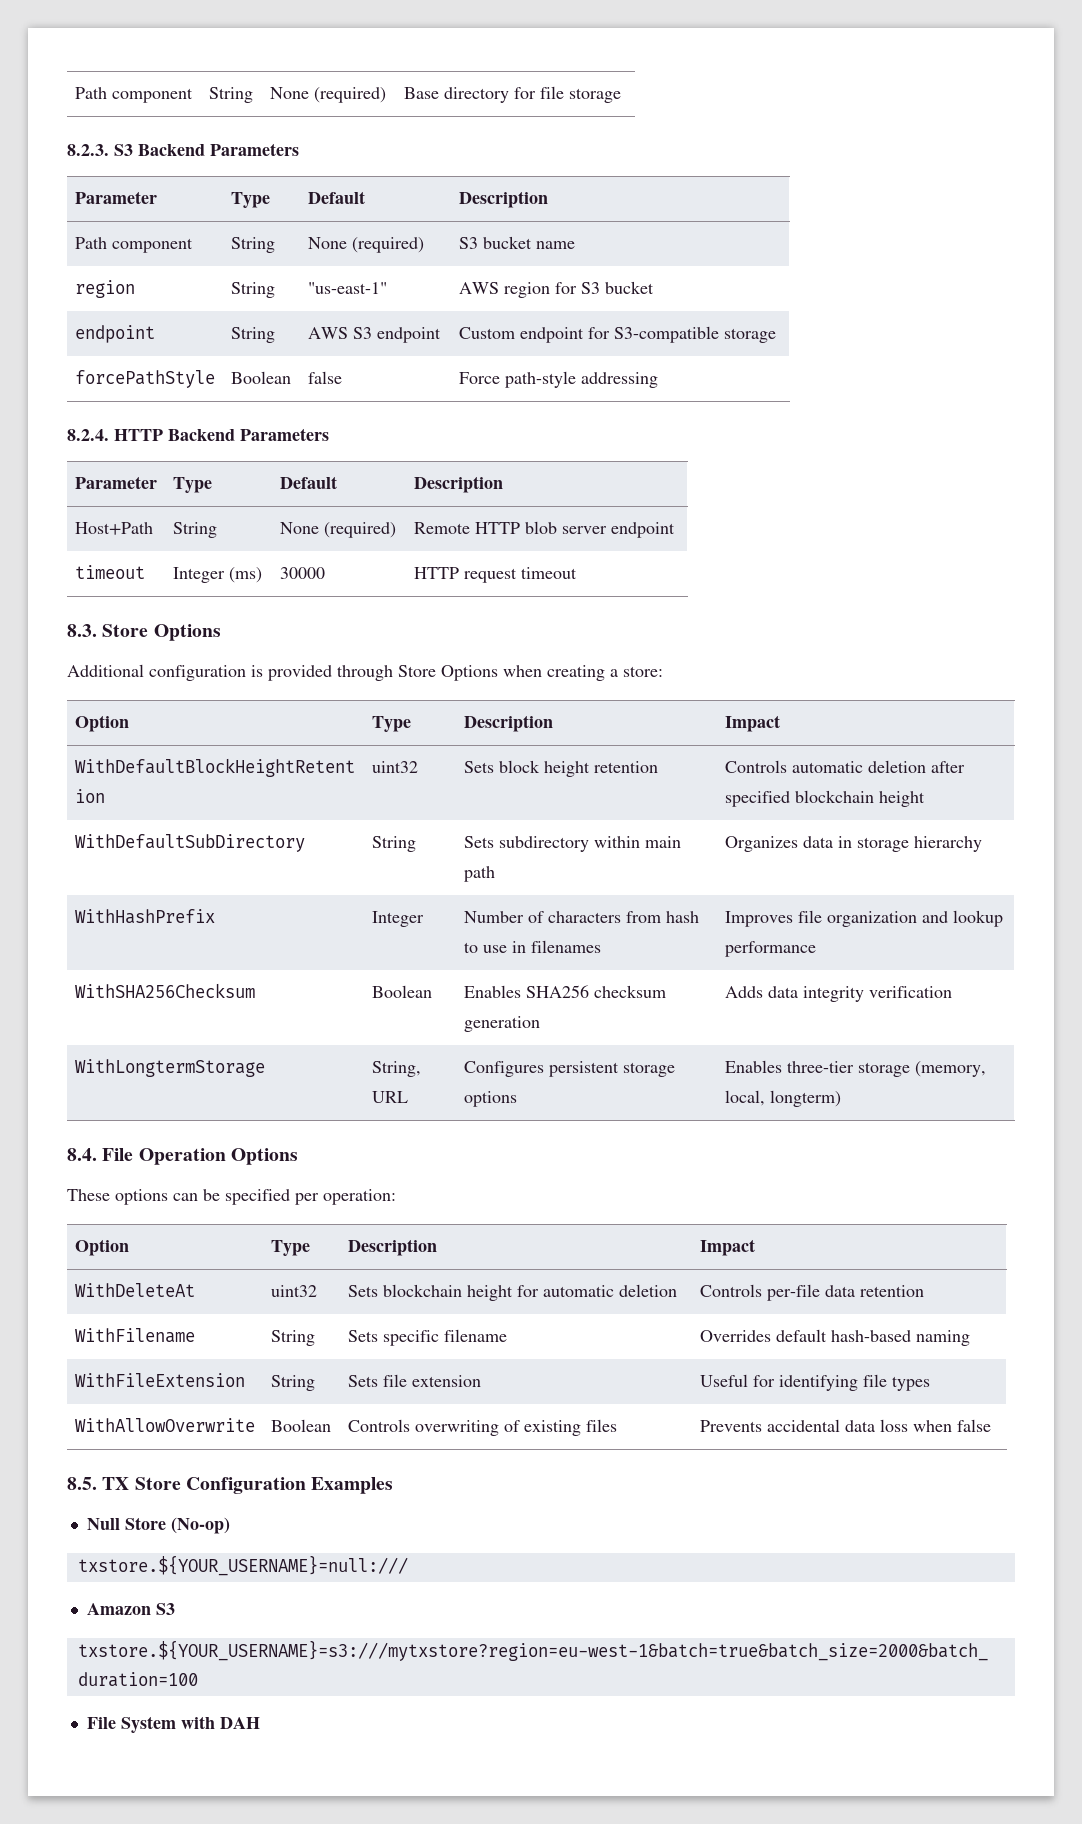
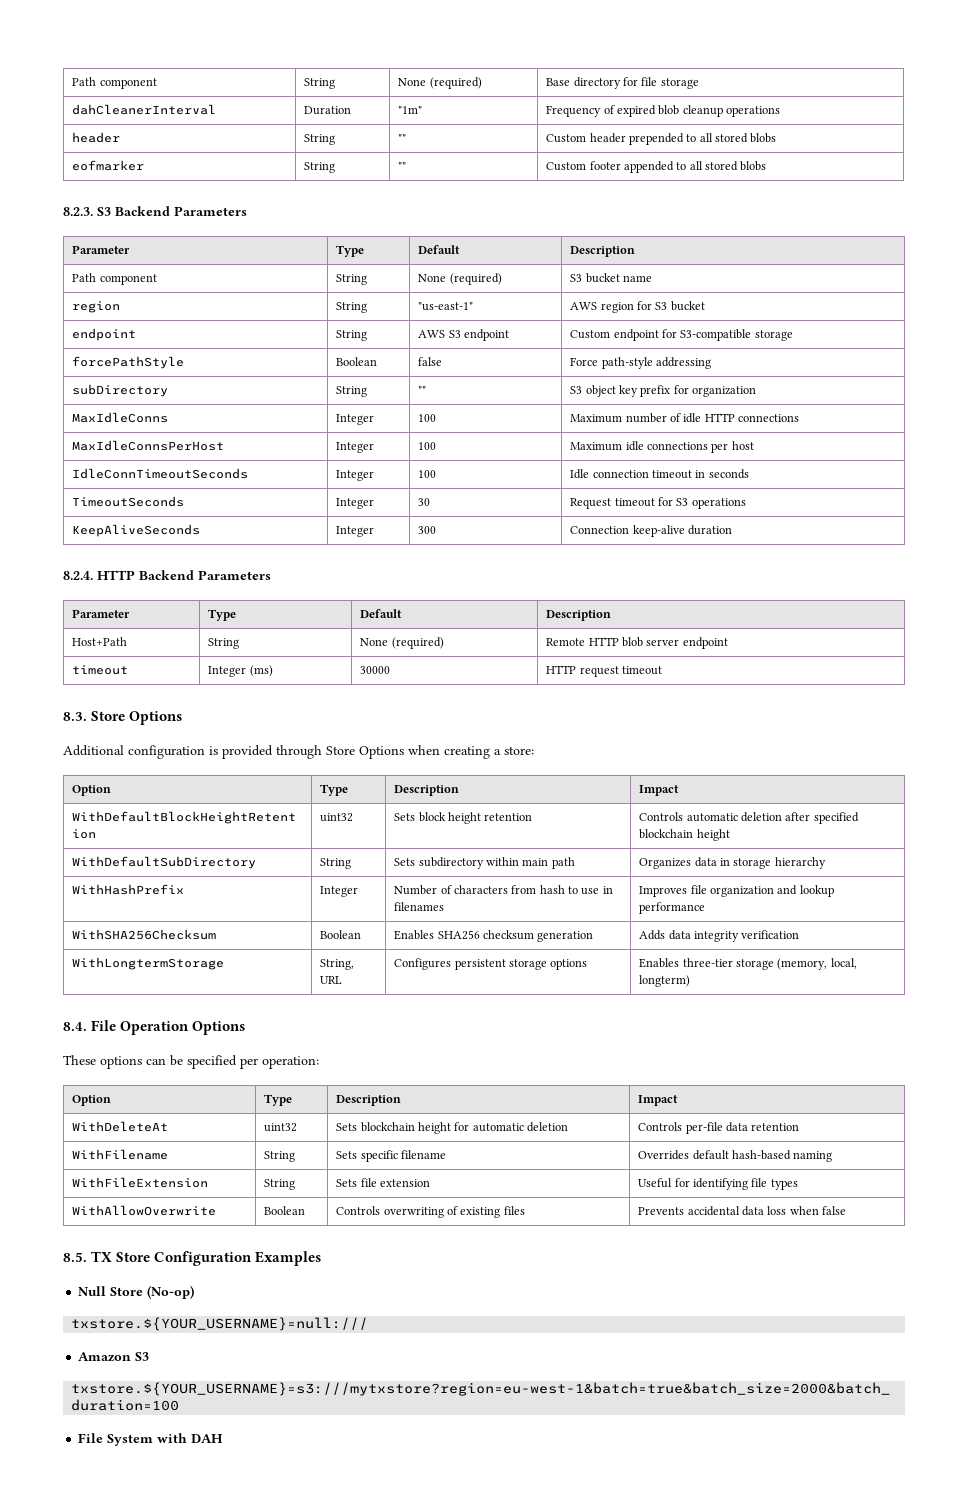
+ dahCleanerInterval | Duration | "1m" | Frequency of expired blob cleanup operations
+ header | String | "" | Custom header prepended to all stored blobs
+ eofmarker | String | "" | Custom footer appended to all stored blobs
+ subDirectory | String | "" | S3 object key prefix for organization
+ MaxIdleConns | Integer | 100 | Maximum number of idle HTTP connections
+ MaxIdleConnsPerHost | Integer | 100 | Maximum idle connections per host
+ IdleConnTimeoutSeconds | Integer | 100 | Idle connection timeout in seconds
+ TimeoutSeconds | Integer | 30 | Request timeout for S3 operations
+ KeepAliveSeconds | Integer | 300 | Connection keep-alive duration

